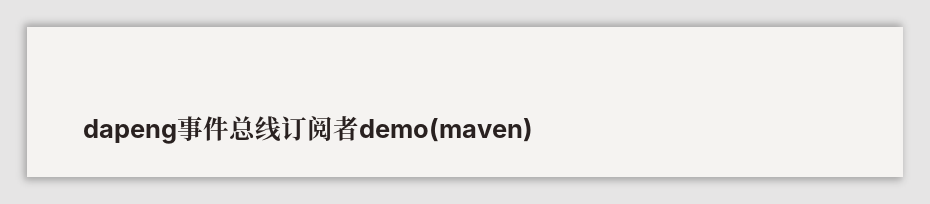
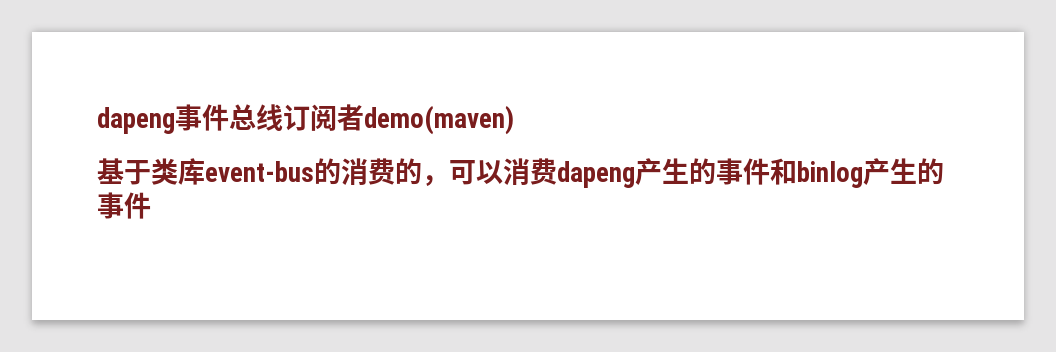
+ 基于类库event-bus的消费的，可以消费dapeng产生的事件和binlog产生的事件

